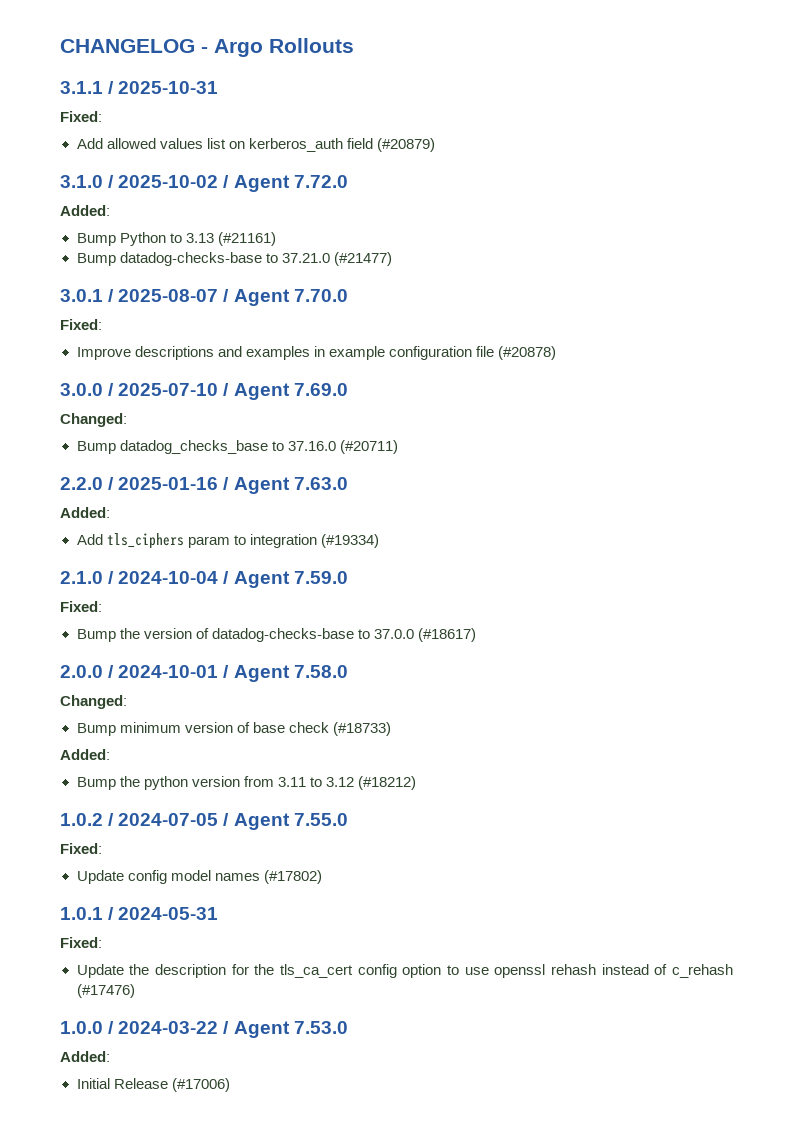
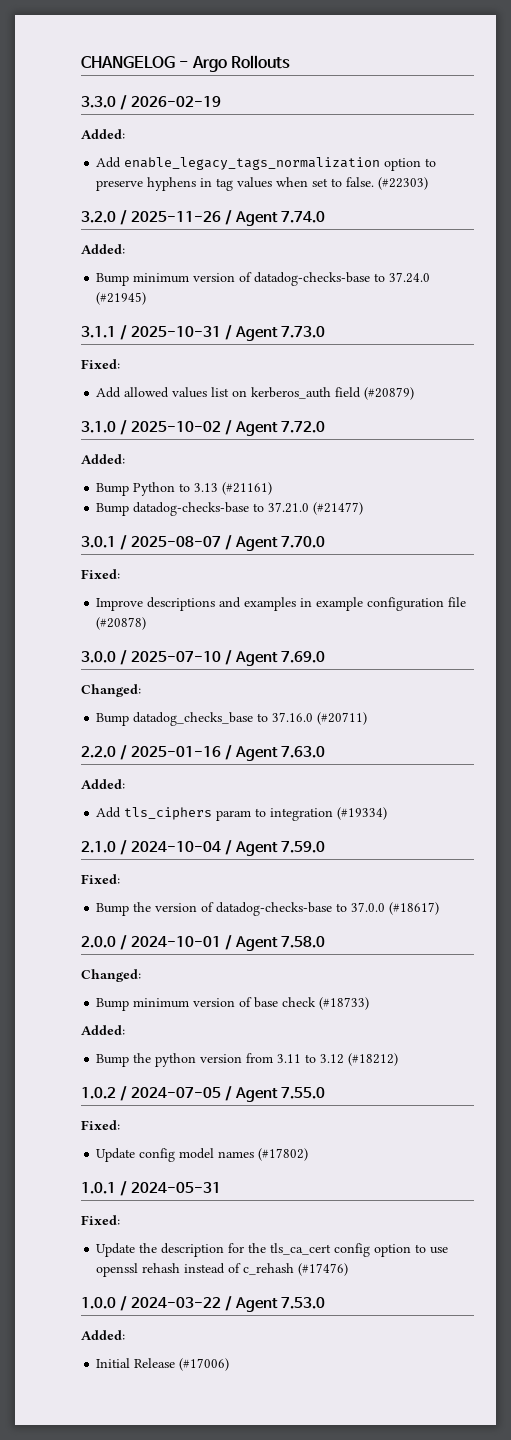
+ 3.3.0 / 2026-02-19
+ Added:
+ Add enable_legacy_tags_normalization option to preserve hyphens in tag values when set to false. (#22303)
+ 3.2.0 / 2025-11-26 / Agent 7.74.0
+ Added:
+ Bump minimum version of datadog-checks-base to 37.24.0 (#21945)
- 3.1.1 / 2025-10-31
+ 3.1.1 / 2025-10-31 / Agent 7.73.0

